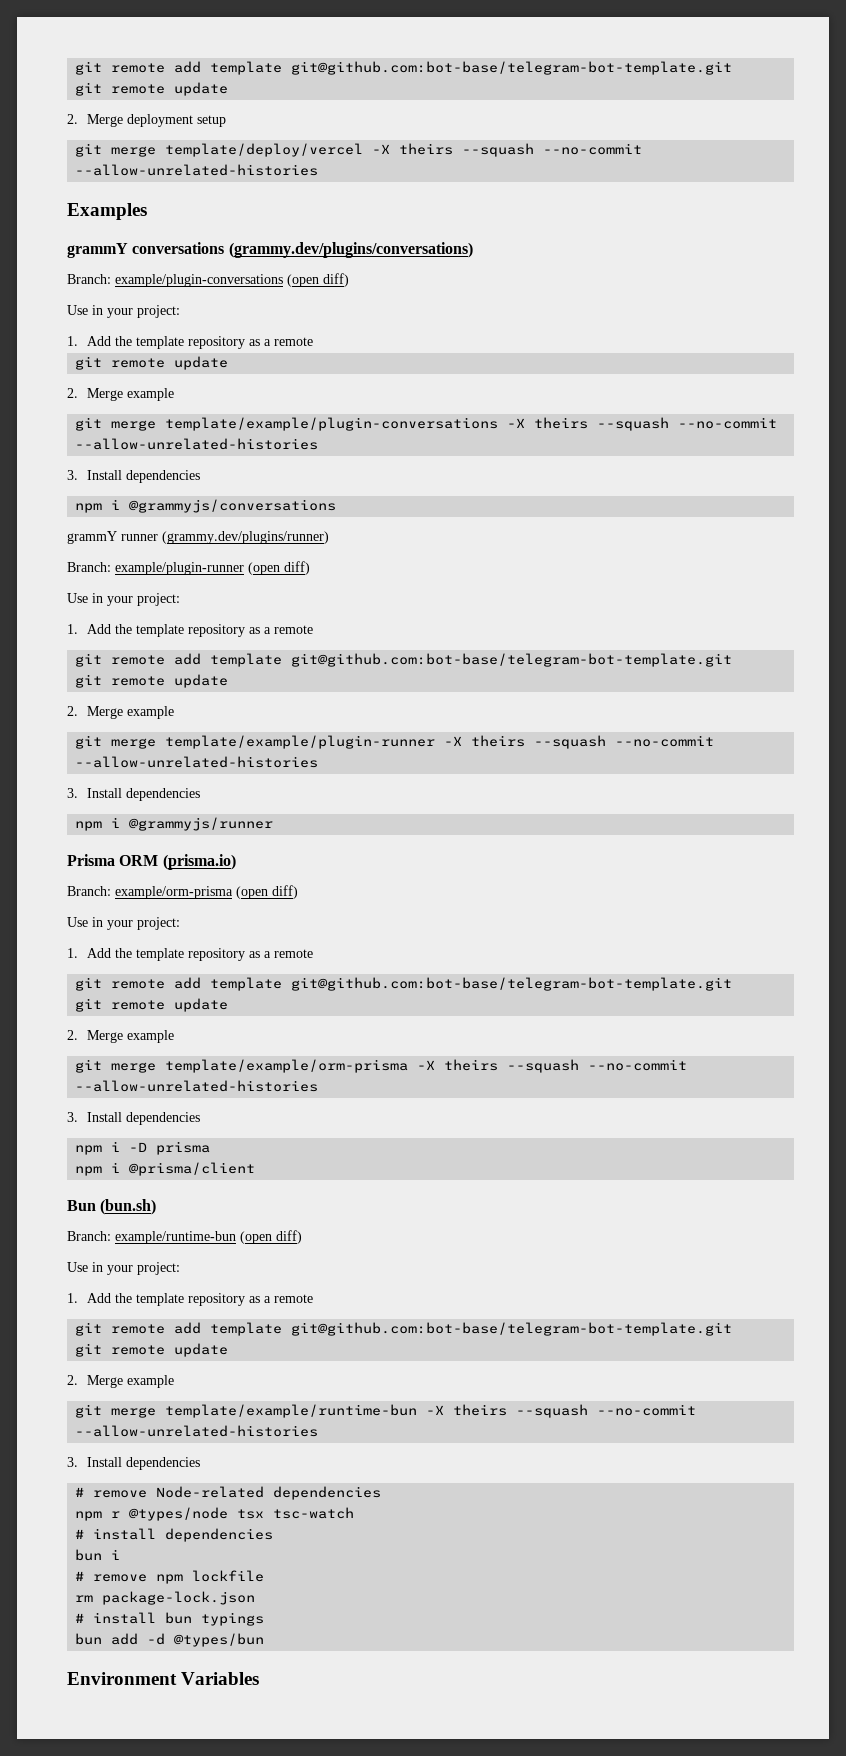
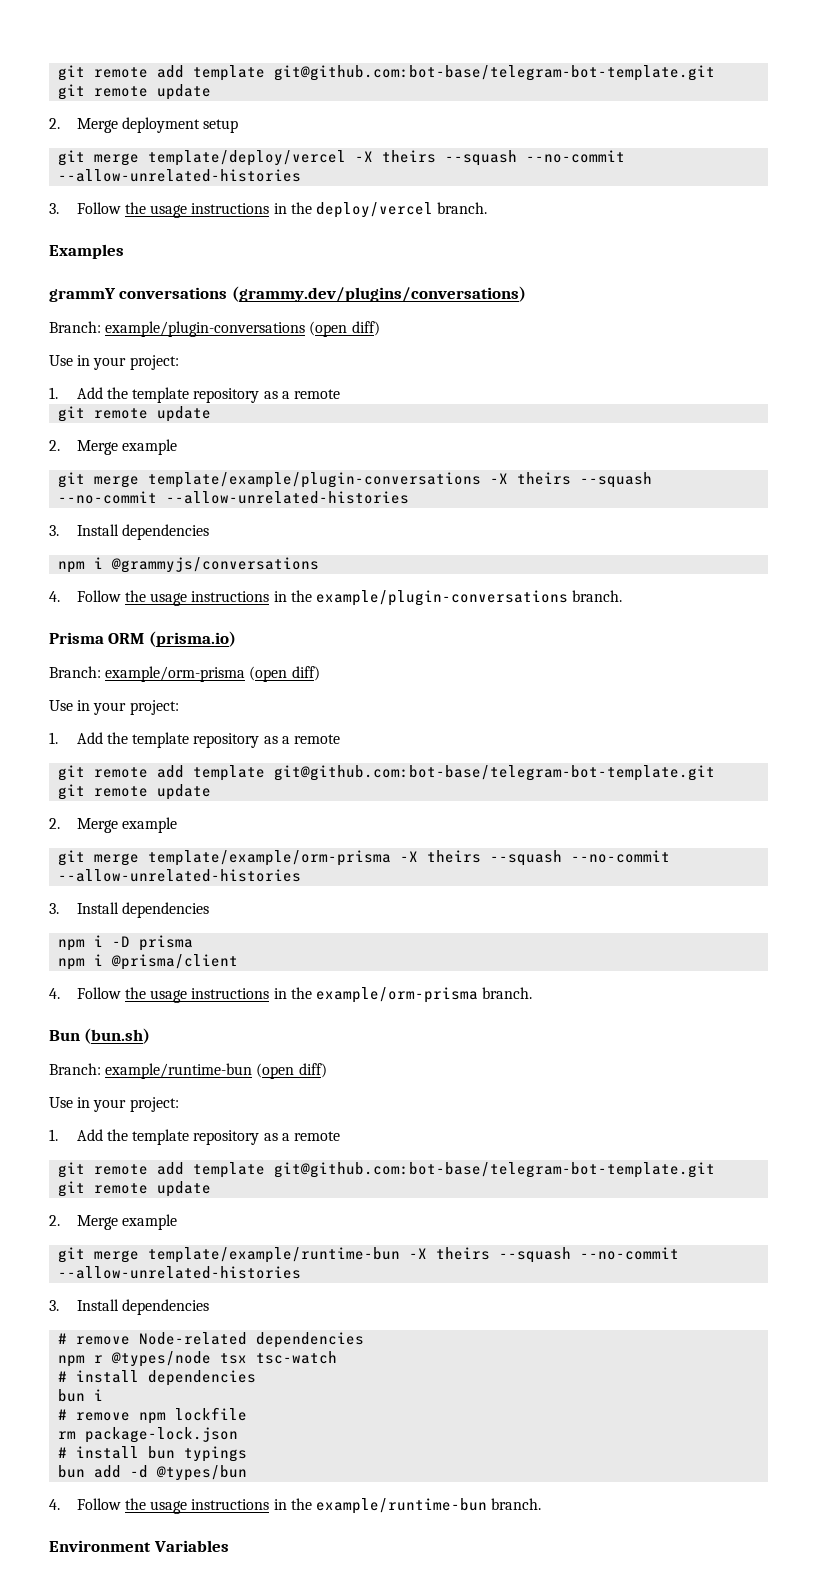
+ 3. Follow the usage instructions in the deploy/vercel branch.
- grammY runner (grammy.dev/plugins/runner)
- Branch: example/plugin-runner (open diff)
- Use in your project:
- 1. Add the template repository as a remote
- git remote add template git@github.com:bot-base/telegram-bot-template.git
- git remote update
- 2. Merge example
- git merge template/example/plugin-runner -X theirs --squash --no-commit --allow-unrelated-histories
- 3. Install dependencies
- npm i @grammyjs/runner
+ 4. Follow the usage instructions in the example/plugin-conversations branch.
+ 4. Follow the usage instructions in the example/orm-prisma branch.
+ 4. Follow the usage instructions in the example/runtime-bun branch.

